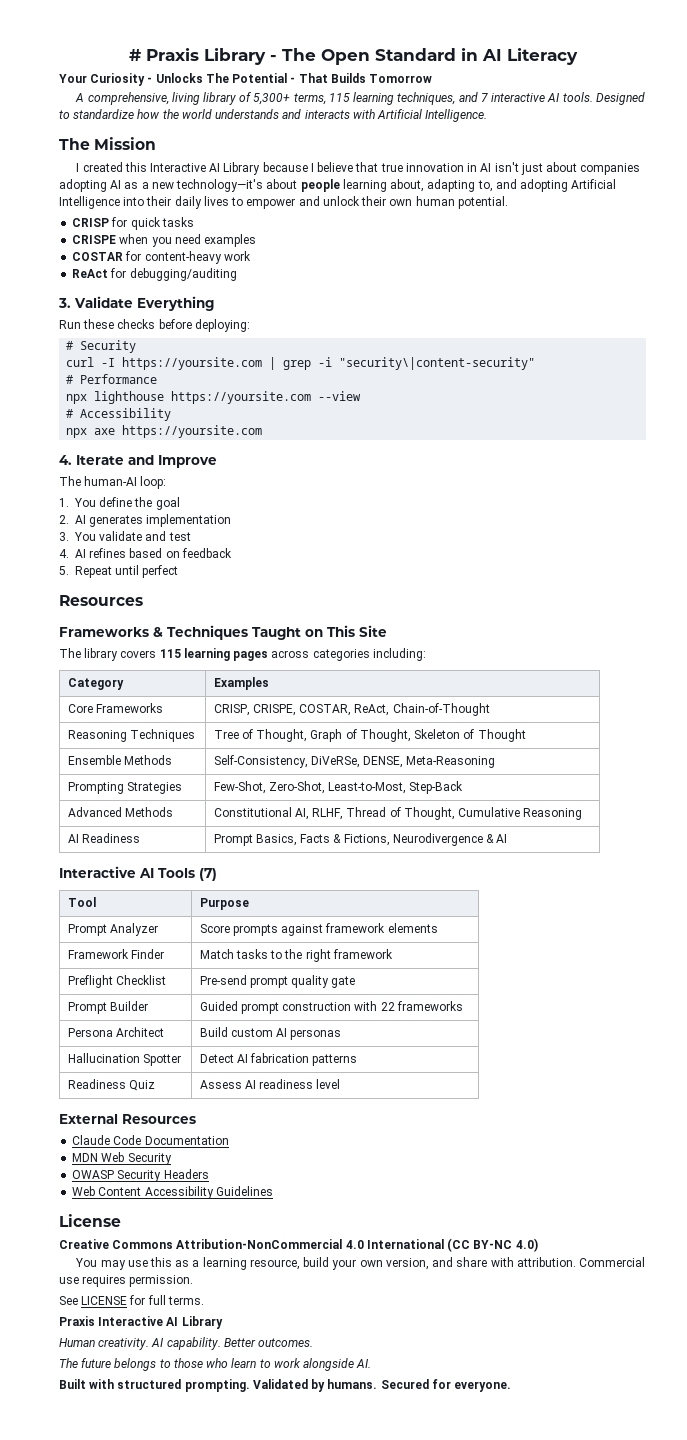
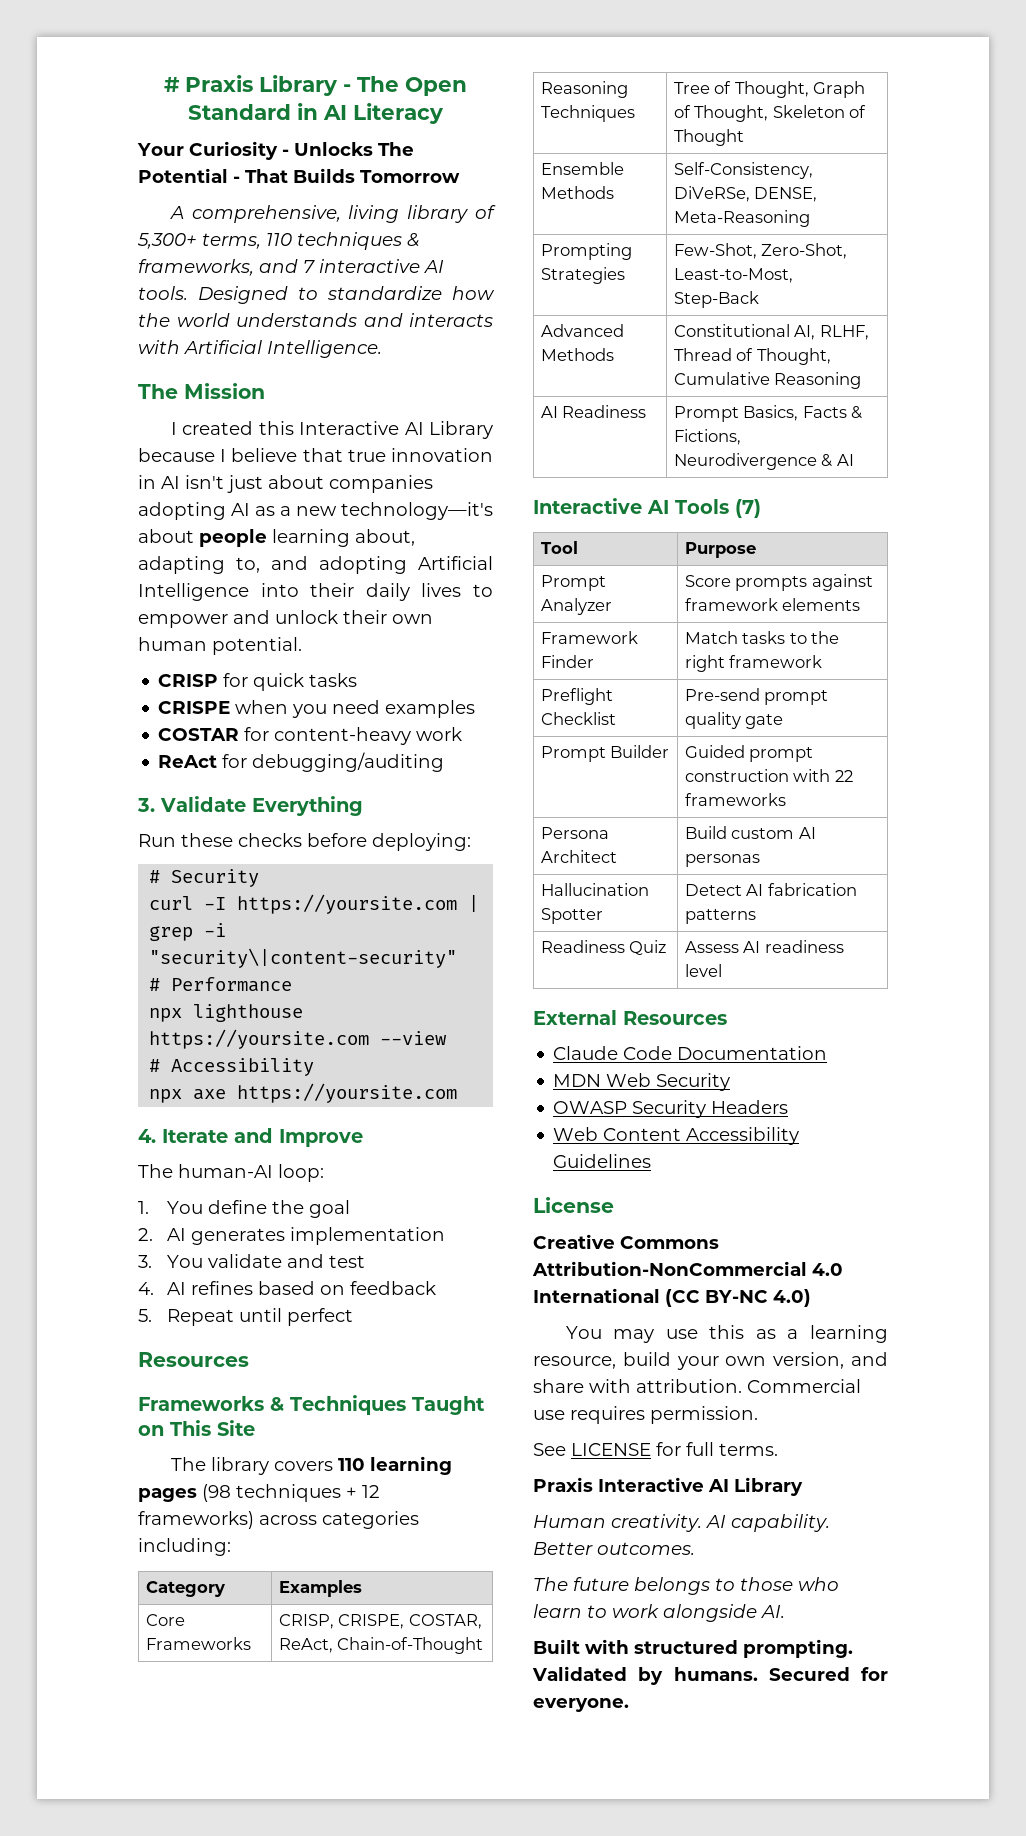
- A comprehensive, living library of 5,300+ terms, 115 learning techniques, and 7 interactive AI tools.
+ A comprehensive, living library of 5,300+ terms, 110 techniques & frameworks, and 7 interactive AI tools.
- The library covers 115 learning pages across categories including:
+ The library covers 110 learning pages (98 techniques + 12 frameworks) across categories including:

